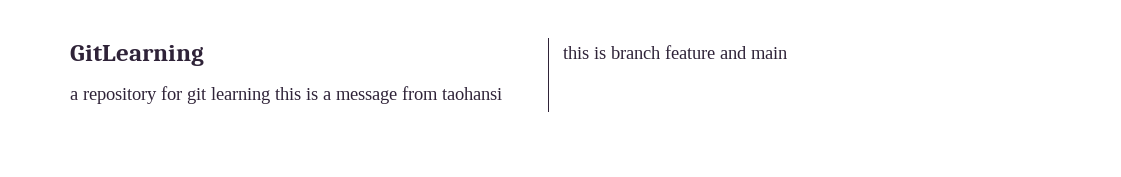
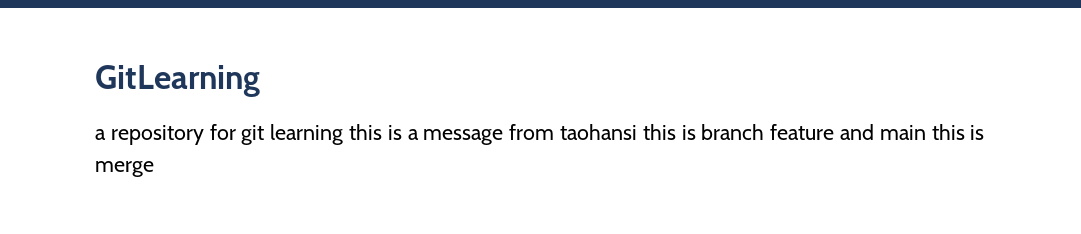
- a repository for git learning this is a message from taohansi this is branch feature and main
+ a repository for git learning this is a message from taohansi this is branch feature and main this is merge

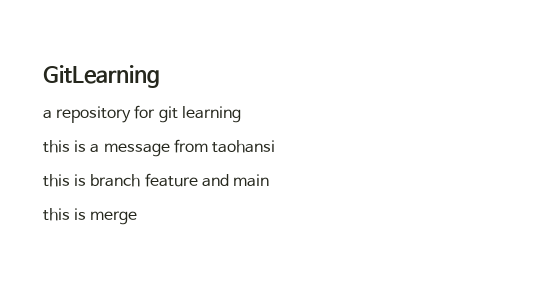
- a repository for git learning this is a message from taohansi this is branch feature and main this is merge
+ a repository for git learning
+ this is a message from taohansi
+ this is branch feature and main
+ this is merge

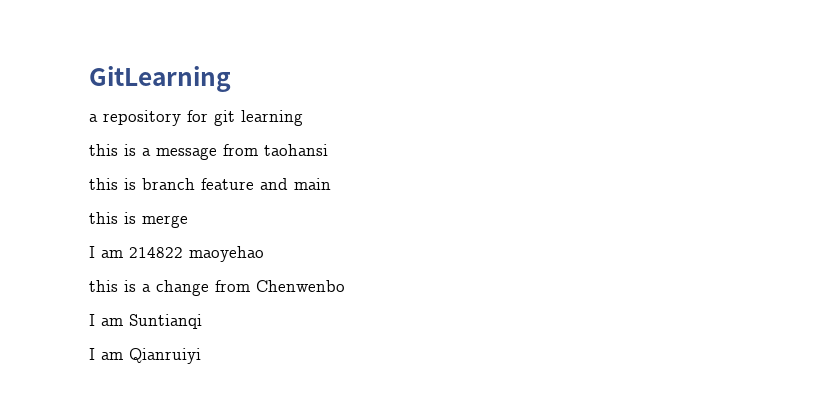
+ I am 214822 maoyehao
+ this is a change from Chenwenbo
+ I am Suntianqi
+ I am Qianruiyi

